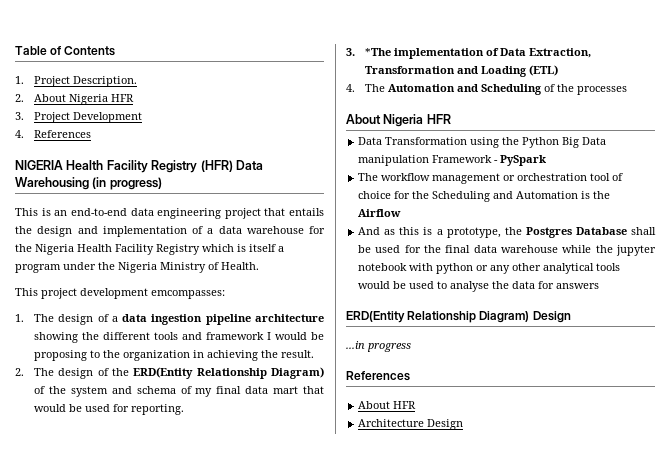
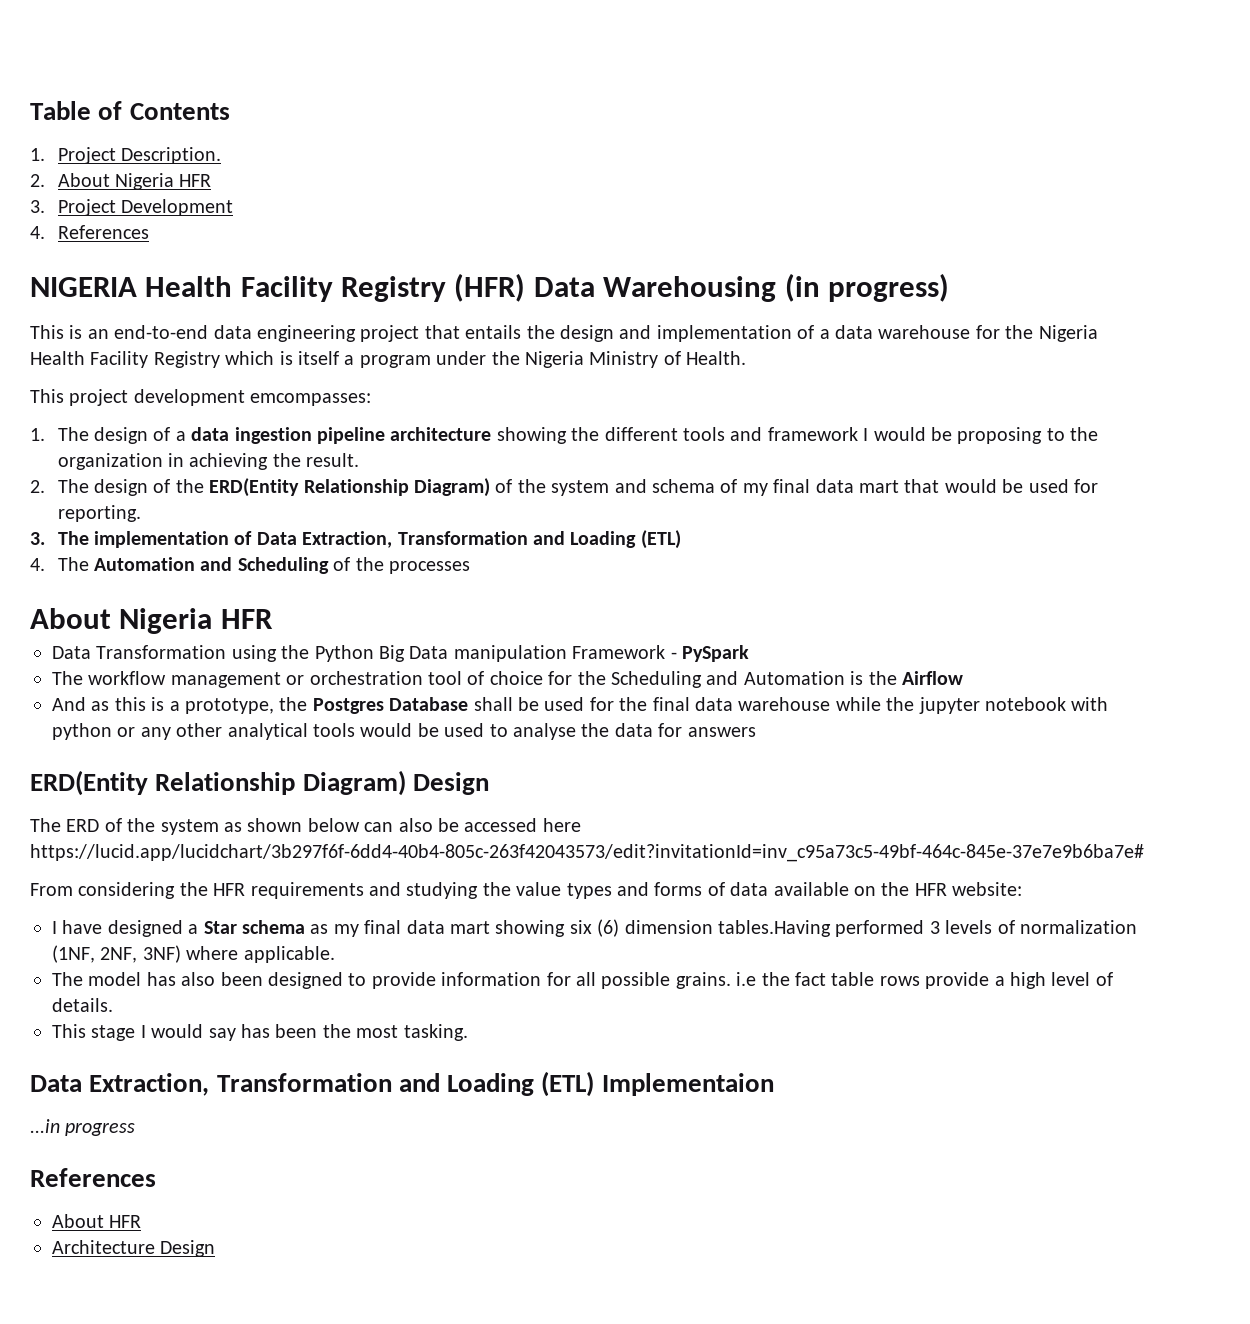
- 3. *The implementation of Data Extraction, Transformation and Loading (ETL)
+ 3. The implementation of Data Extraction, Transformation and Loading (ETL)
+ The ERD of the system as shown below can also be accessed here https://lucid.app/lucidchart/3b297f6f-6dd4-40b4-805c-263f42043573/edit?invitationId=inv_c95a73c5-49bf-464c-845e-37e7e9b6ba7e#
+ From considering the HFR requirements and studying the value types and forms of data available on the HFR website:
+ I have designed a Star schema as my final data mart showing six (6) dimension tables.Having performed 3 levels of normalization (1NF, 2NF, 3NF) where applicable.
+ The model has also been designed to provide information for all possible grains. i.e the fact table rows provide a high level of details.
+ This stage I would say has been the most tasking.
+ Data Extraction, Transformation and Loading (ETL) Implementaion

